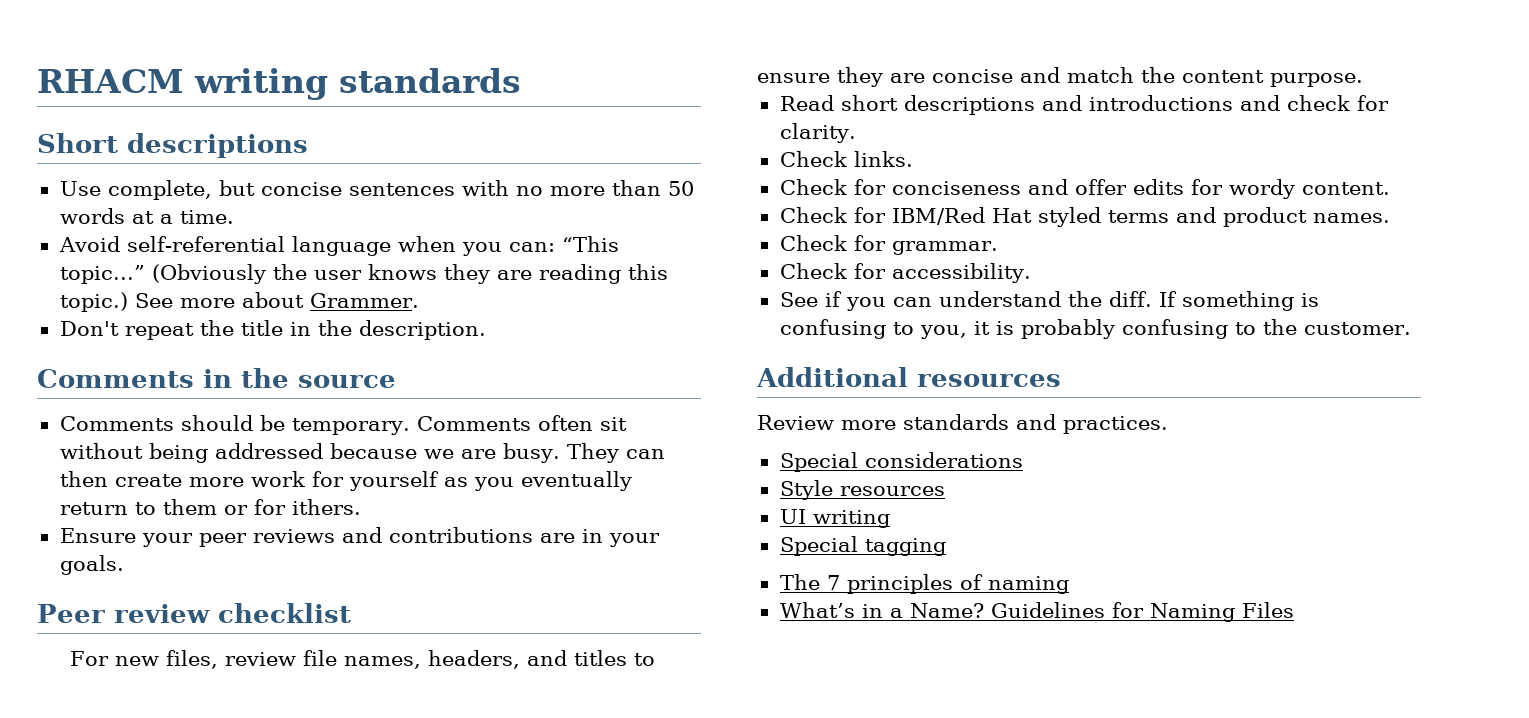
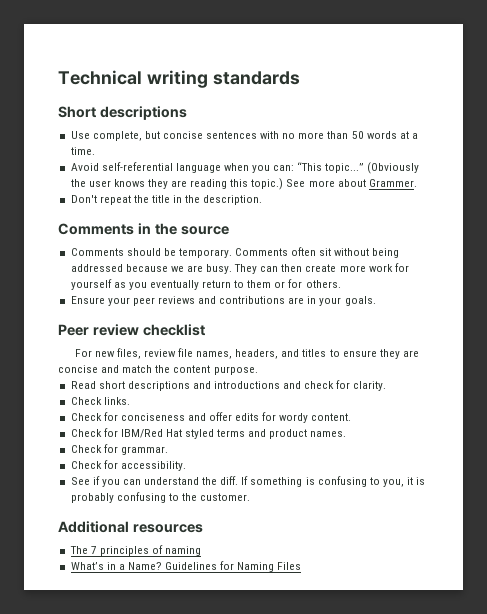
- RHACM writing standards
+ Technical writing standards
- They can then create more work for yourself as you eventually return to them or for ithers.
+ They can then create more work for yourself as you eventually return to them or for others.
- Review more standards and practices.
- Special considerations
- Style resources
- UI writing
- Special tagging

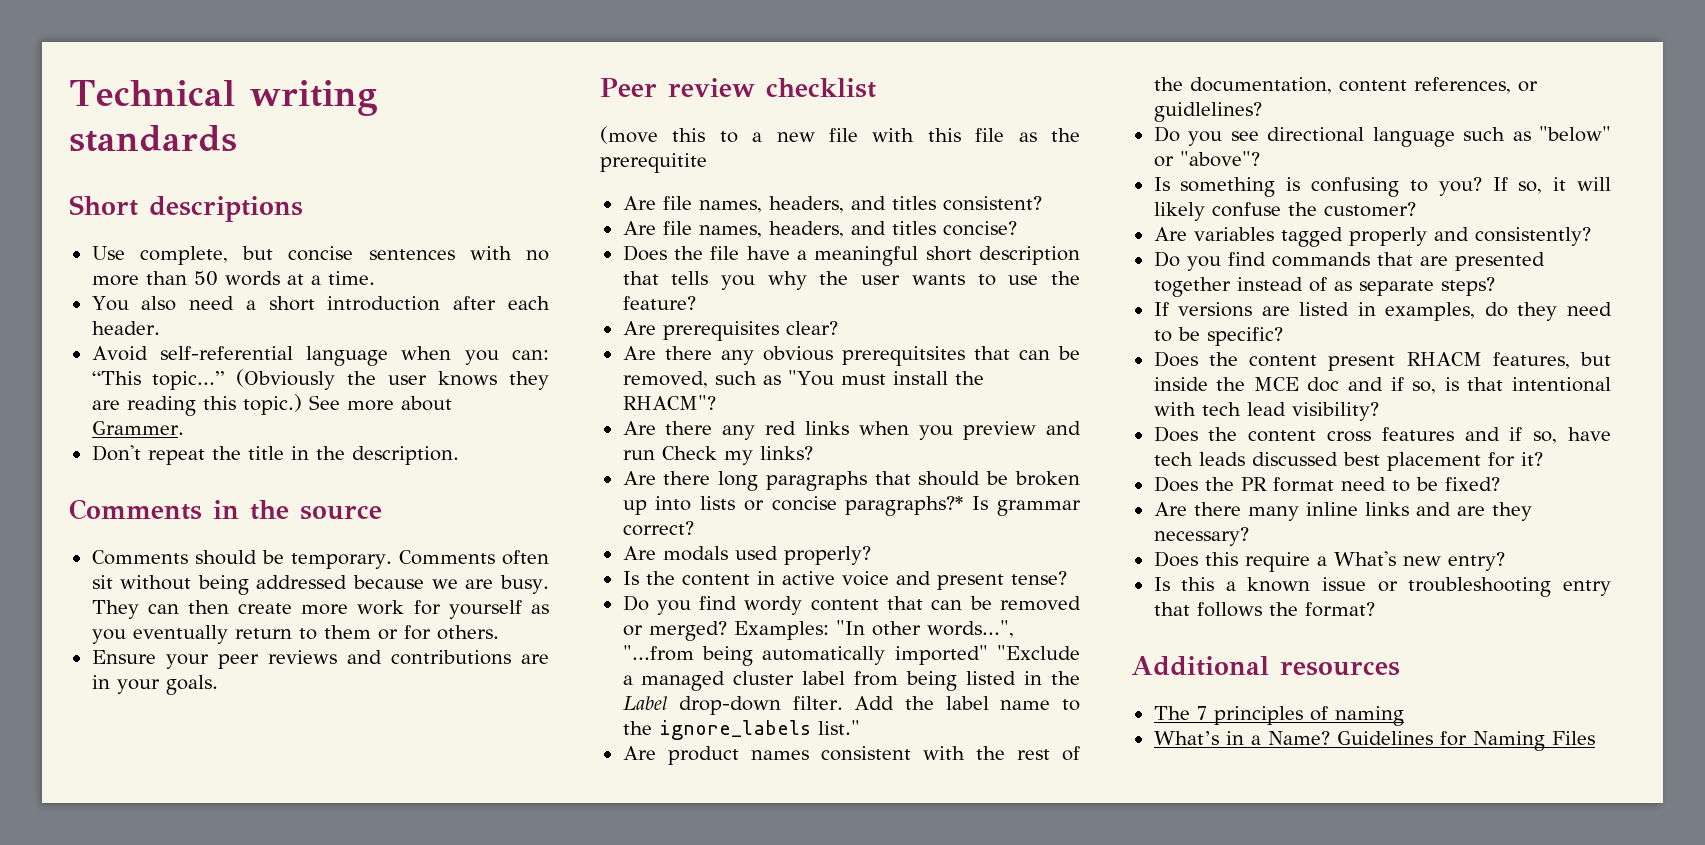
+ You also need a short introduction after each header.
- For new files, review file names, headers, and titles to ensure they are concise and match the content purpose.
- Read short descriptions and introductions and check for clarity.
- Check links.
- Check for conciseness and offer edits for wordy content.
- Check for IBM/Red Hat styled terms and product names.
- Check for grammar.
- Check for accessibility.
- See if you can understand the diff. If something is confusing to you, it is probably confusing to the customer.
+ (move this to a new file with this file as the prerequitite
+ Are file names, headers, and titles consistent?
+ Are file names, headers, and titles concise?
+ Does the file have a meaningful short description that tells you why the user wants to use the feature?
+ Are prerequisites clear?
+ Are there any obvious prerequitsites that can be removed, such as "You must install the RHACM"?
+ Are there any red links when you preview and run Check my links?
+ Are there long paragraphs that should be broken up into lists or concise paragraphs?* Is grammar correct?
+ Are modals used properly?
+ Is the content in active voice and present tense?
+ Do you find wordy content that can be removed or merged? Examples: "In other words...", "...from being automatically imported" "Exclude a managed cluster label from being listed in the Label drop-down filter. Add the label name to the ignore_labels list."
+ Are product names consistent with the rest of the documentation, content references, or guidlelines?
+ Do you see directional language such as "below" or "above"?
+ Is something is confusing to you? If so, it will likely confuse the customer?
+ Are variables tagged properly and consistently?
+ Do you find commands that are presented together instead of as separate steps?
+ If versions are listed in examples, do they need to be specific?
+ Does the content present RHACM features, but inside the MCE doc and if so, is that intentional with tech lead visibility?
+ Does the content cross features and if so, have tech leads discussed best placement for it?
+ Does the PR format need to be fixed?
+ Are there many inline links and are they necessary?
+ Does this require a What's new entry?
+ Is this a known issue or troubleshooting entry that follows the format?

